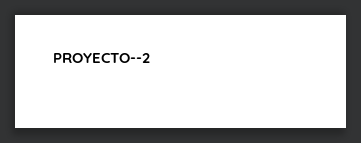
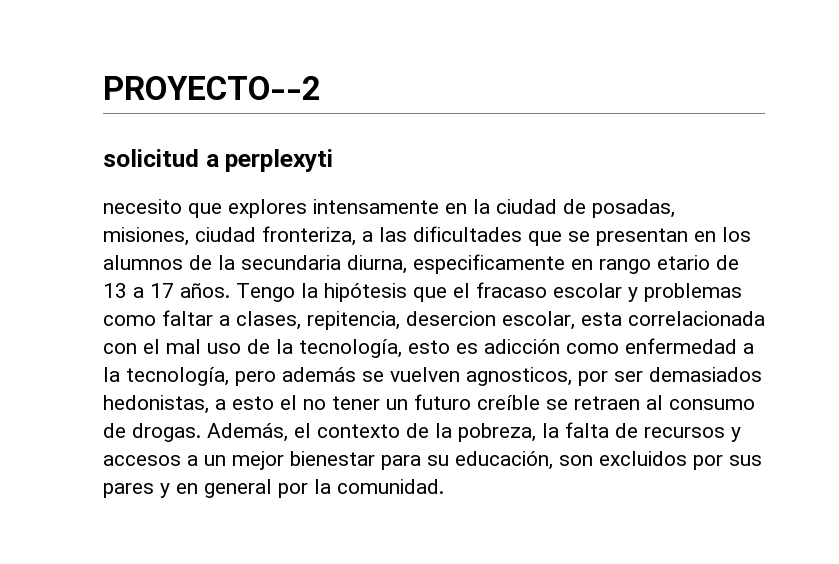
+ solicitud a perplexyti
+ necesito que explores intensamente en la ciudad de posadas, misiones, ciudad fronteriza, a las dificultades que se presentan en los alumnos de la secundaria diurna, especificamente en rango etario de 13 a 17 años. Tengo la hipótesis que el fracaso escolar y problemas como faltar a clases, repitencia, desercion escolar, esta correlacionada con el mal uso de la tecnología, esto es adicción como enfermedad a la tecnología, pero además se vuelven agnosticos, por ser demasiados hedonistas, a esto el no tener un futuro creíble se retraen al consumo de drogas. Además, el contexto de la pobreza, la falta de recursos y accesos a un mejor bienestar para su educación, son excluidos por sus pares y en general por la comunidad.

